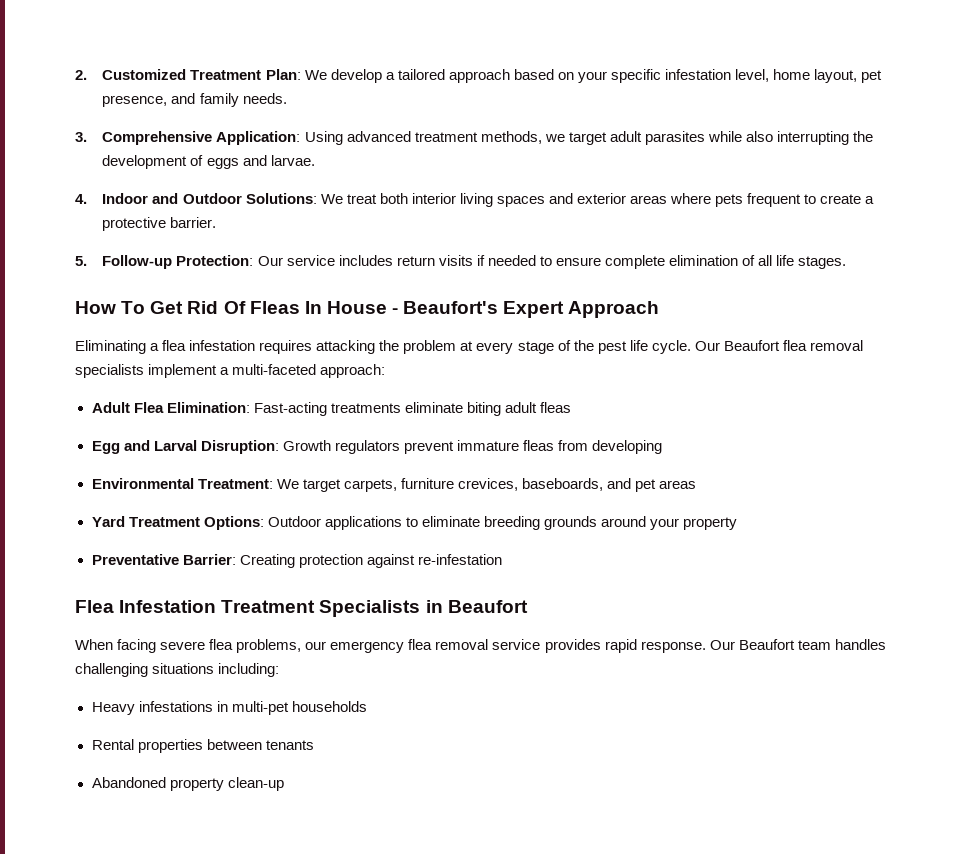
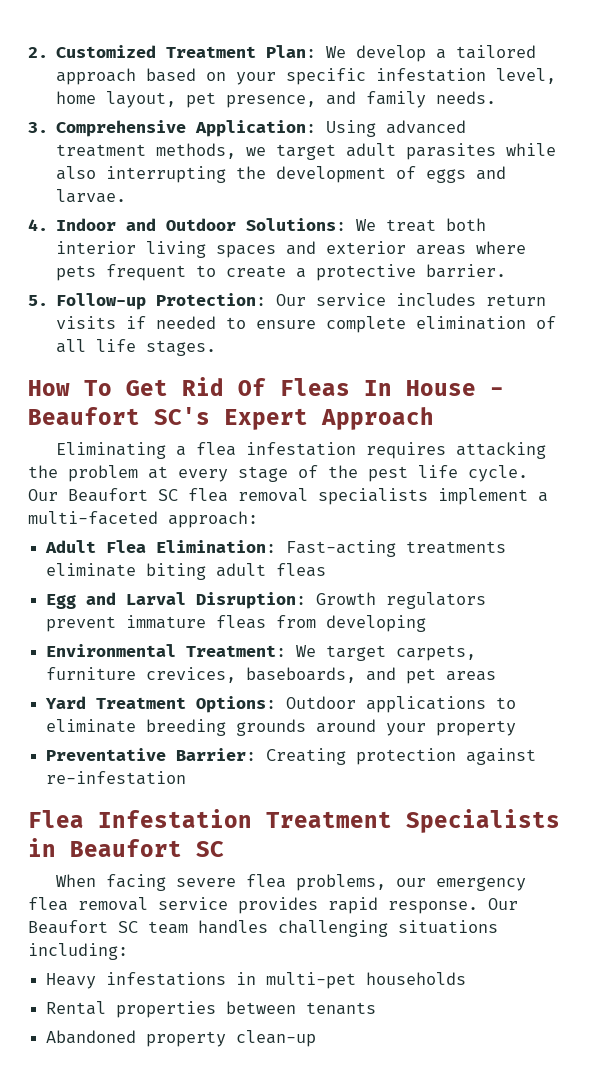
- How To Get Rid Of Fleas In House - Beaufort's Expert Approach
+ How To Get Rid Of Fleas In House - Beaufort SC's Expert Approach
- Our Beaufort flea removal specialists implement a multi-faceted approach:
+ Our Beaufort SC flea removal specialists implement a multi-faceted approach:
- Flea Infestation Treatment Specialists in Beaufort
+ Flea Infestation Treatment Specialists in Beaufort SC
- Our Beaufort team handles challenging situations including:
+ Our Beaufort SC team handles challenging situations including:

